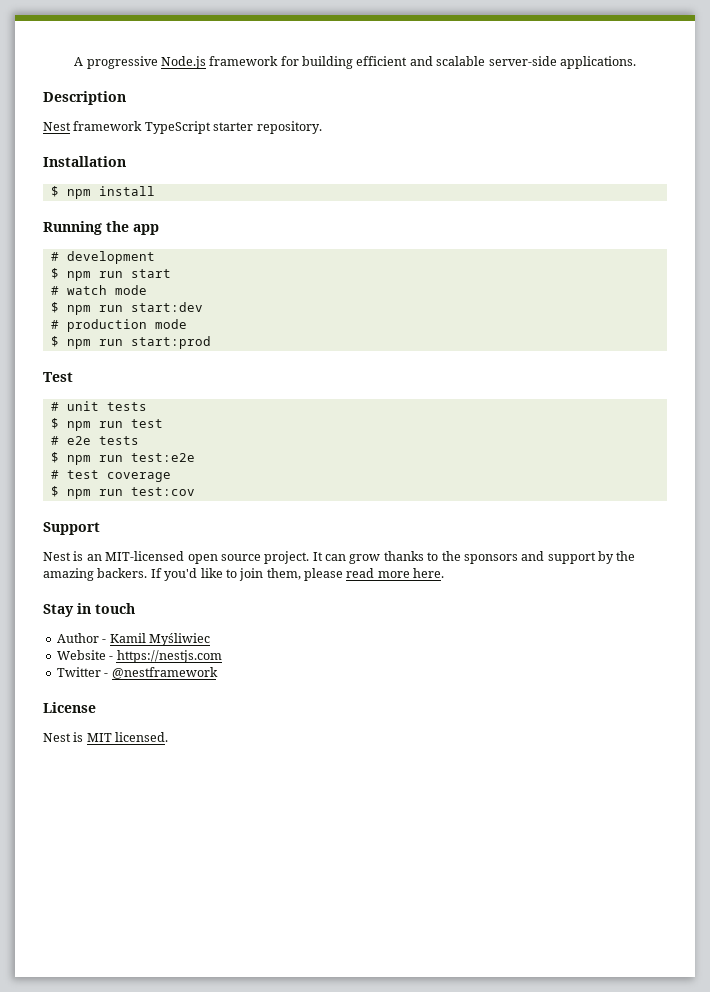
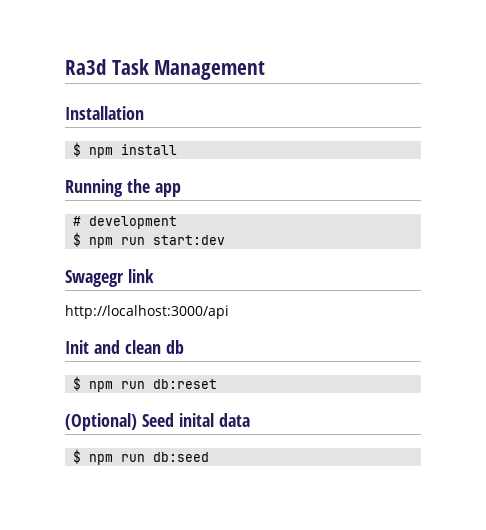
- A progressive Node.js framework for building efficient and scalable server-side applications.
- Description
- Nest framework TypeScript starter repository.
+ Ra3d Task Management
- $ npm run start
- # watch mode
  $ npm run start:dev
- # production mode
- $ npm run start:prod
- Test
- # unit tests
- $ npm run test
- # e2e tests
- $ npm run test:e2e
- # test coverage
- $ npm run test:cov
- Support
- Nest is an MIT-licensed open source project. It can grow thanks to the sponsors and support by the amazing backers. If you'd like to join them, please read more here.
- Stay in touch
- Author - Kamil Myśliwiec
- Website - https://nestjs.com
- Twitter - @nestframework
- License
- Nest is MIT licensed.
+ Swagegr link
+ http://localhost:3000/api
+ Init and clean db
+ $ npm run db:reset
+ (Optional) Seed inital data
+ $ npm run db:seed

